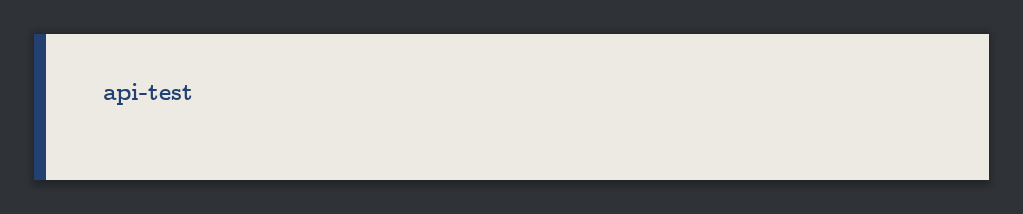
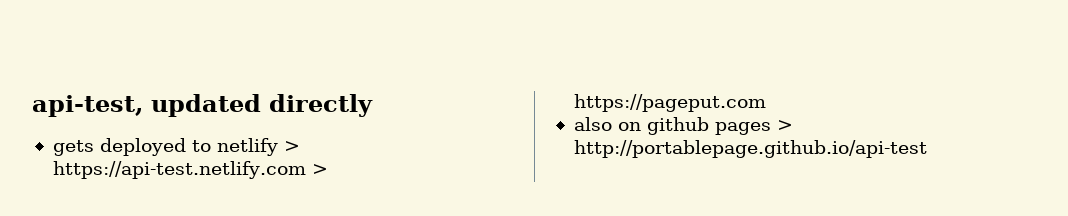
- api-test
+ api-test, updated directly
+ gets deployed to netlify > https://api-test.netlify.com > https://pageput.com
+ also on github pages > http://portablepage.github.io/api-test

